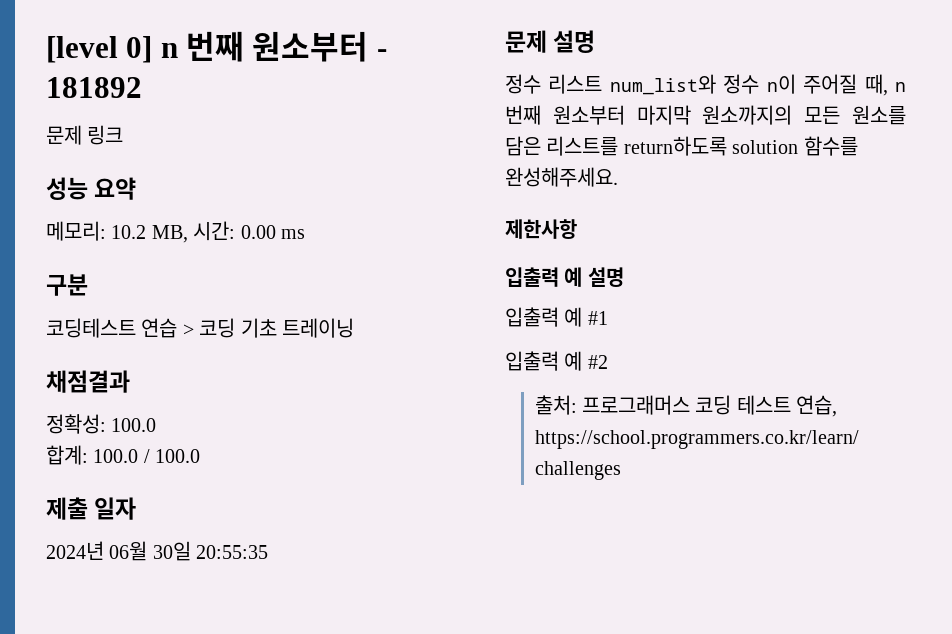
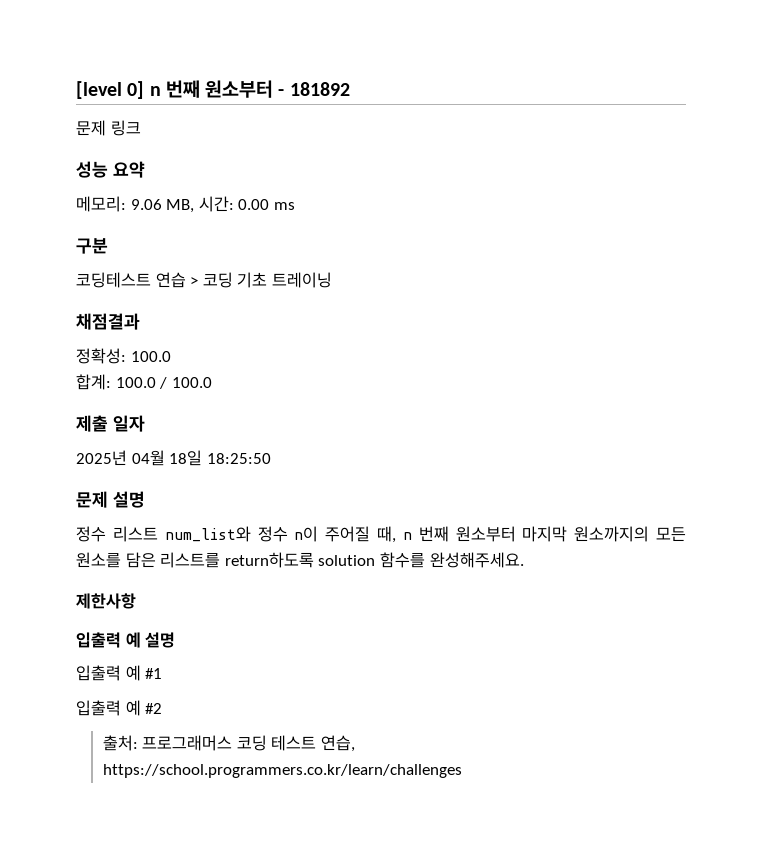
- 메모리: 10.2 MB, 시간: 0.00 ms
+ 메모리: 9.06 MB, 시간: 0.00 ms
- 2024년 06월 30일 20:55:35
+ 2025년 04월 18일 18:25:50

